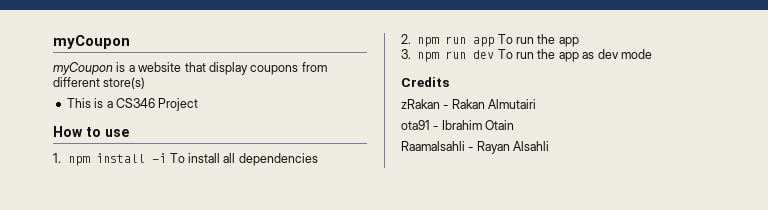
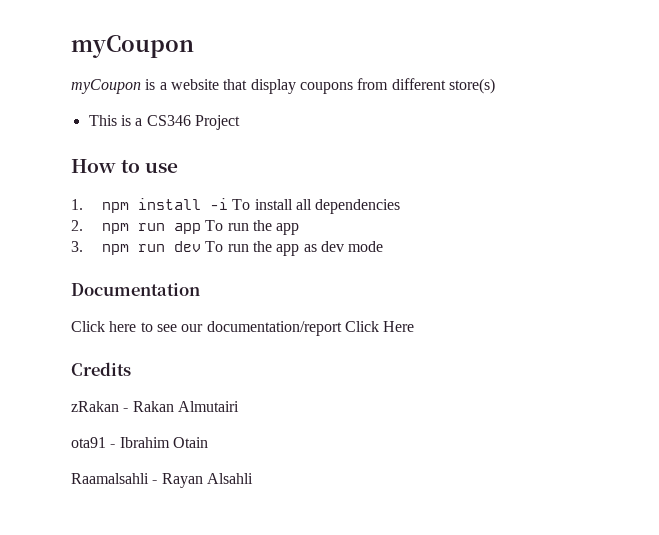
+ Documentation
+ Click here to see our documentation/report Click Here

